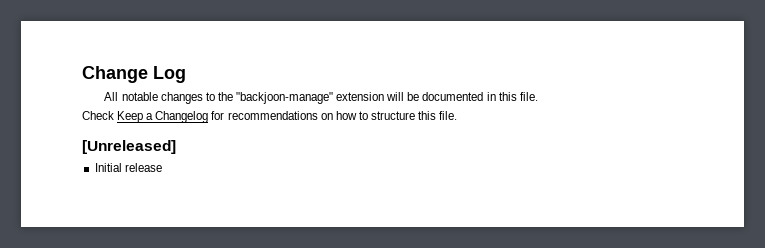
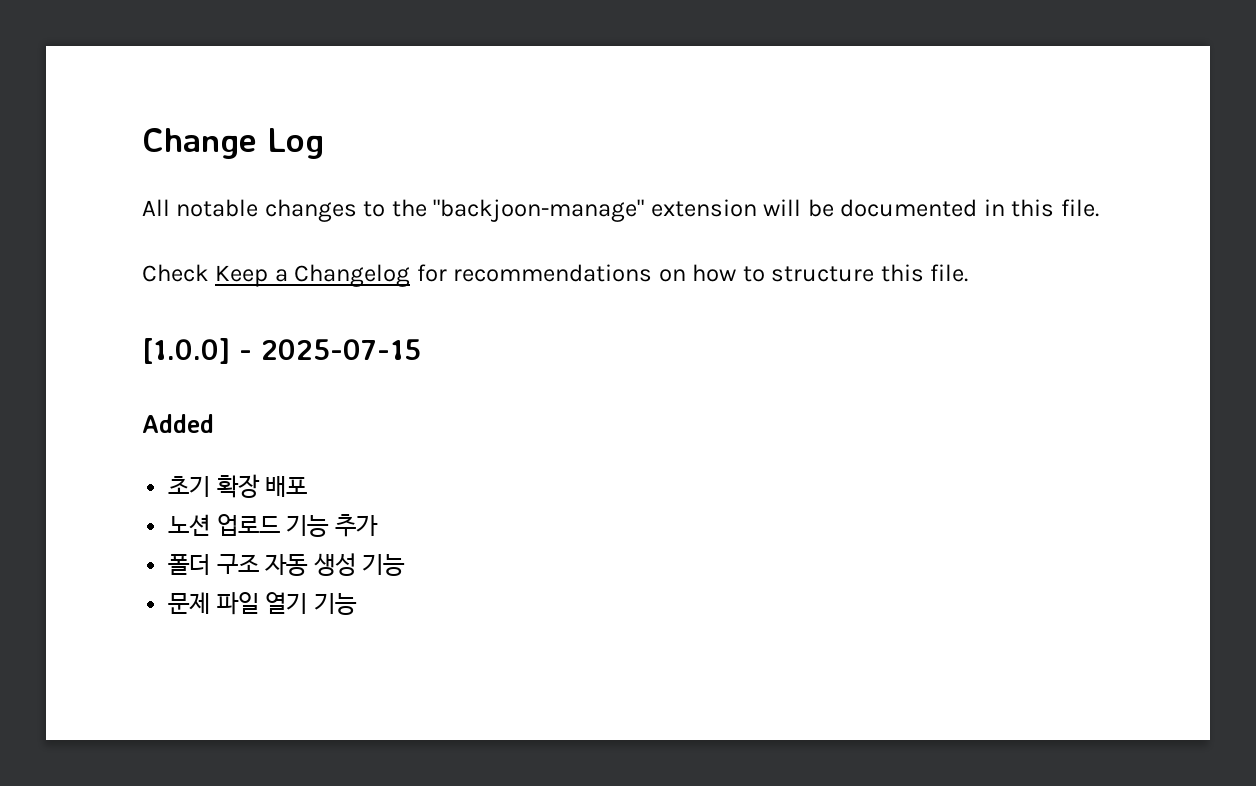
- [Unreleased]
- Initial release
+ [1.0.0] - 2025-07-15
+ Added
+ 초기 확장 배포
+ 노션 업로드 기능 추가
+ 폴더 구조 자동 생성 기능
+ 문제 파일 열기 기능

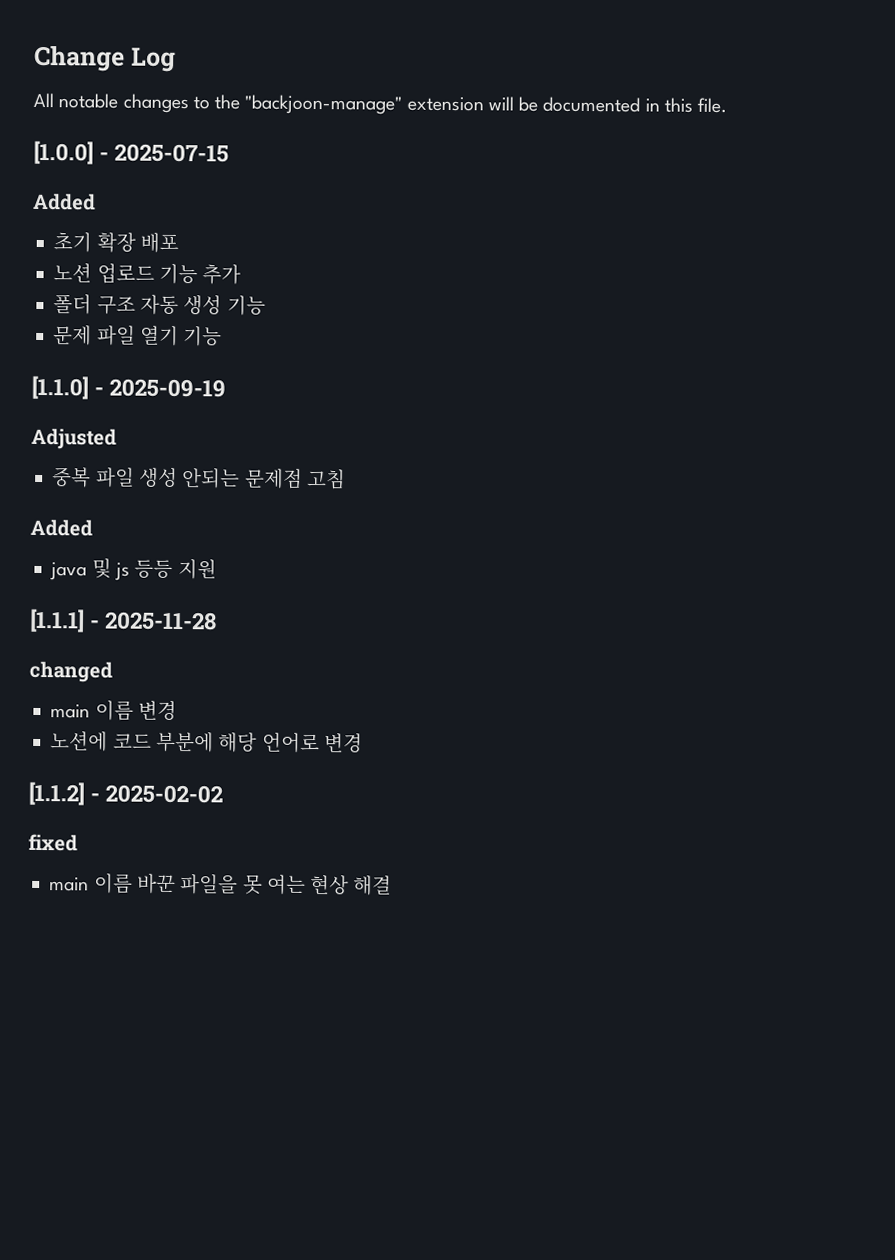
- Check Keep a Changelog for recommendations on how to structure this file.
+ [1.1.0] - 2025-09-19
+ Adjusted
+ 중복 파일 생성 안되는 문제점 고침
+ Added
+ java 및 js 등등 지원
+ [1.1.1] - 2025-11-28
+ changed
+ main 이름 변경
+ 노션에 코드 부분에 해당 언어로 변경
+ [1.1.2] - 2025-02-02
+ fixed
+ main 이름 바꾼 파일을 못 여는 현상 해결

